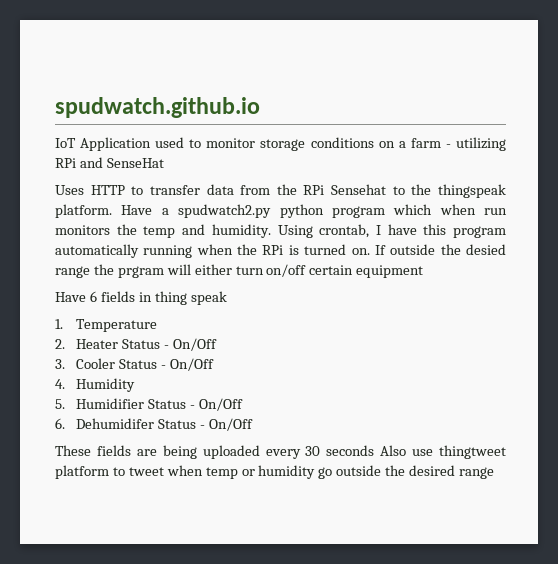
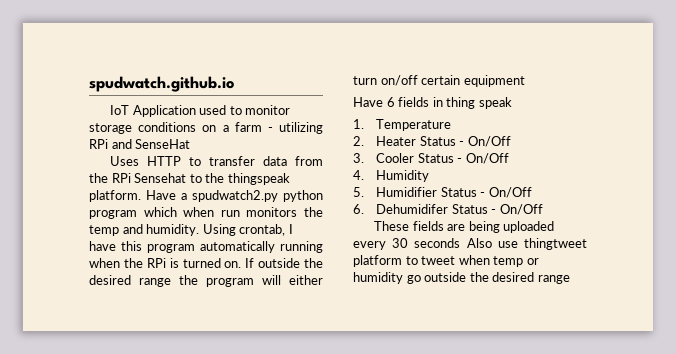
- If outside the desied range the prgram will either turn on/off certain equipment
+ If outside the desired range the program will either turn on/off certain equipment

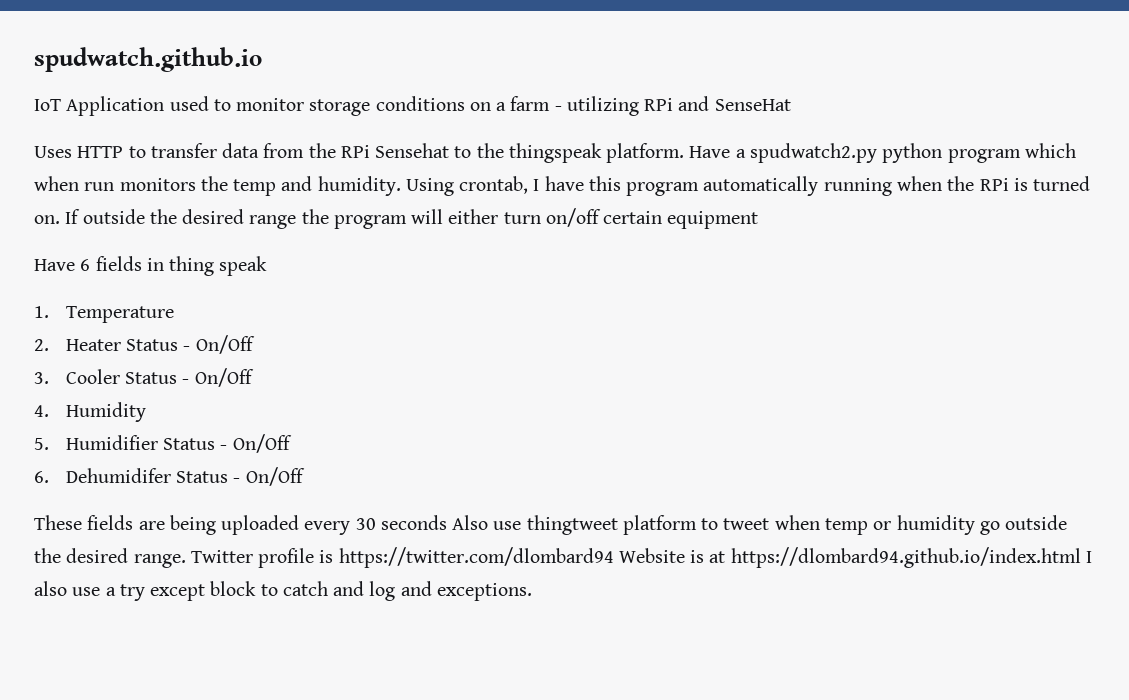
- These fields are being uploaded every 30 seconds Also use thingtweet platform to tweet when temp or humidity go outside the desired range
+ These fields are being uploaded every 30 seconds Also use thingtweet platform to tweet when temp or humidity go outside the desired range. Twitter profile is https://twitter.com/dlombard94 Website is at https://dlombard94.github.io/index.html I also use a try except block to catch and log and exceptions.

